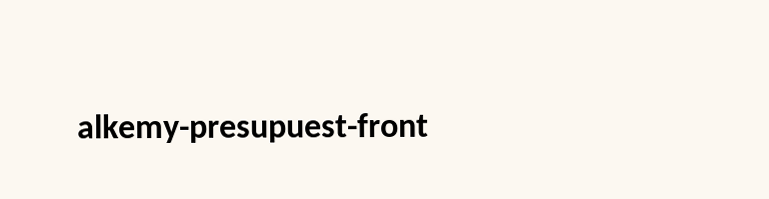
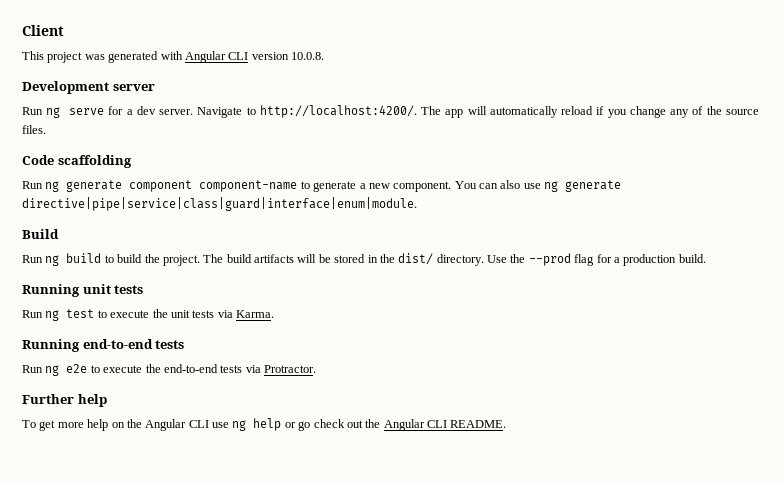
- alkemy-presupuest-front
+ Client
+ This project was generated with Angular CLI version 10.0.8.
+ Development server
+ Run ng serve for a dev server. Navigate to http://localhost:4200/. The app will automatically reload if you change any of the source files.
+ Code scaffolding
+ Run ng generate component component-name to generate a new component. You can also use ng generate directive|pipe|service|class|guard|interface|enum|module.
+ Build
+ Run ng build to build the project. The build artifacts will be stored in the dist/ directory. Use the --prod flag for a production build.
+ Running unit tests
+ Run ng test to execute the unit tests via Karma.
+ Running end-to-end tests
+ Run ng e2e to execute the end-to-end tests via Protractor.
+ Further help
+ To get more help on the Angular CLI use ng help or go check out the Angular CLI README.

